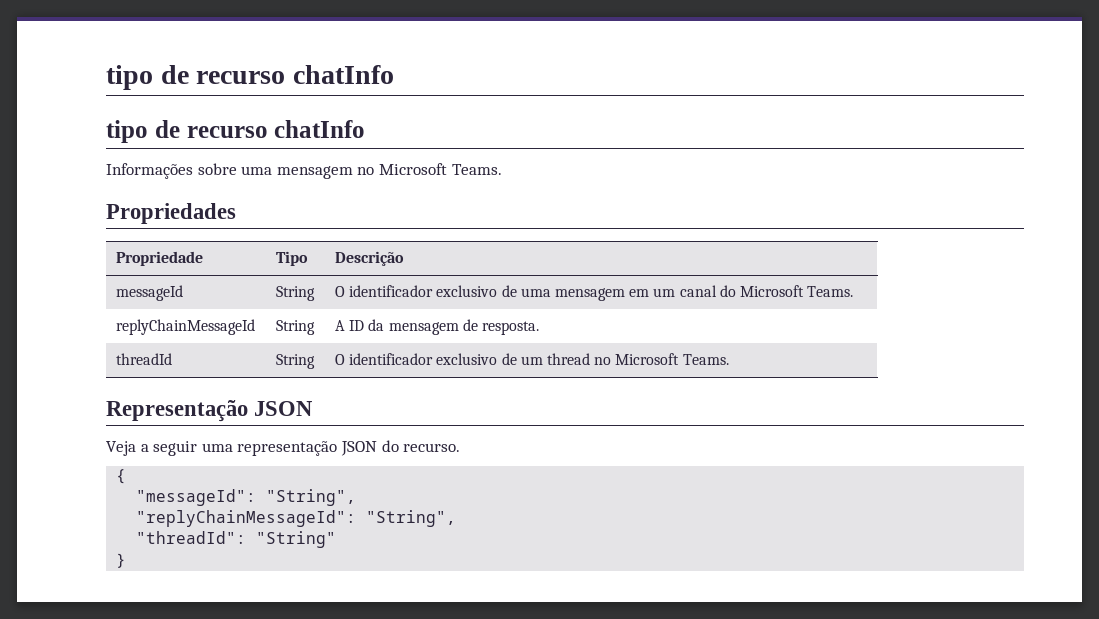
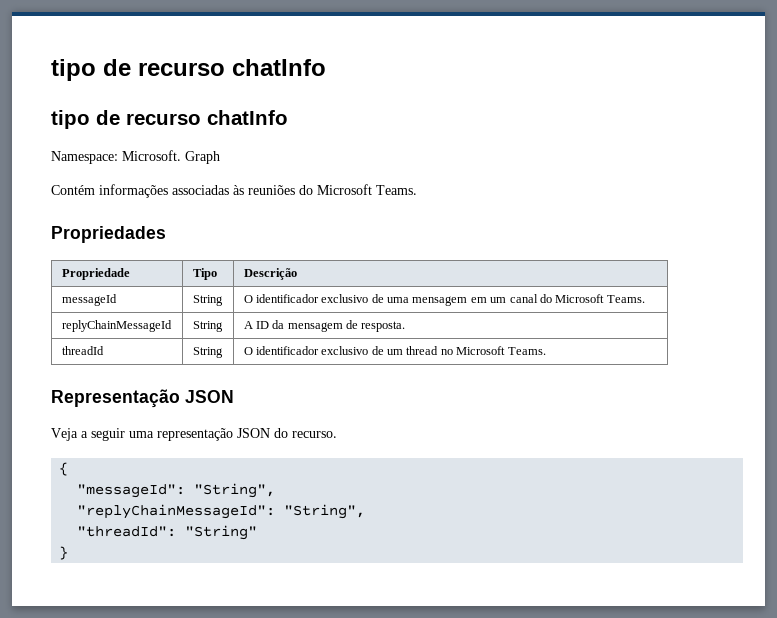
- Informações sobre uma mensagem no Microsoft Teams.
+ Namespace: Microsoft. Graph
+ Contém informações associadas às reuniões do Microsoft Teams.

